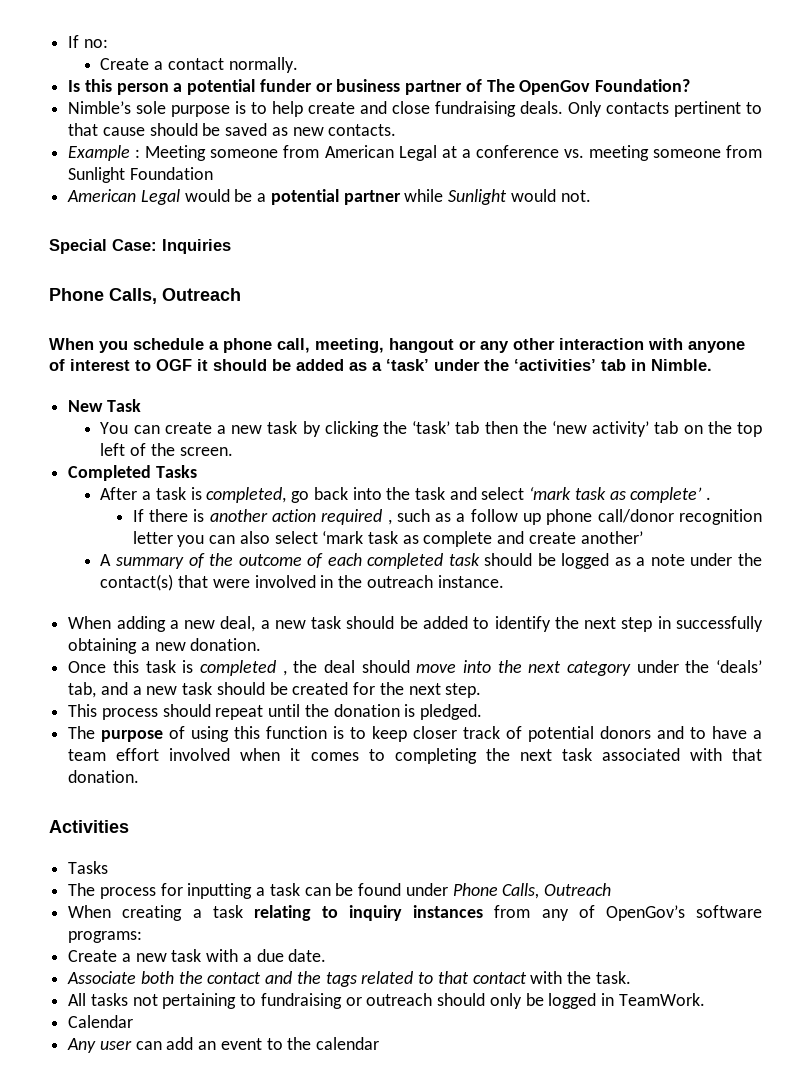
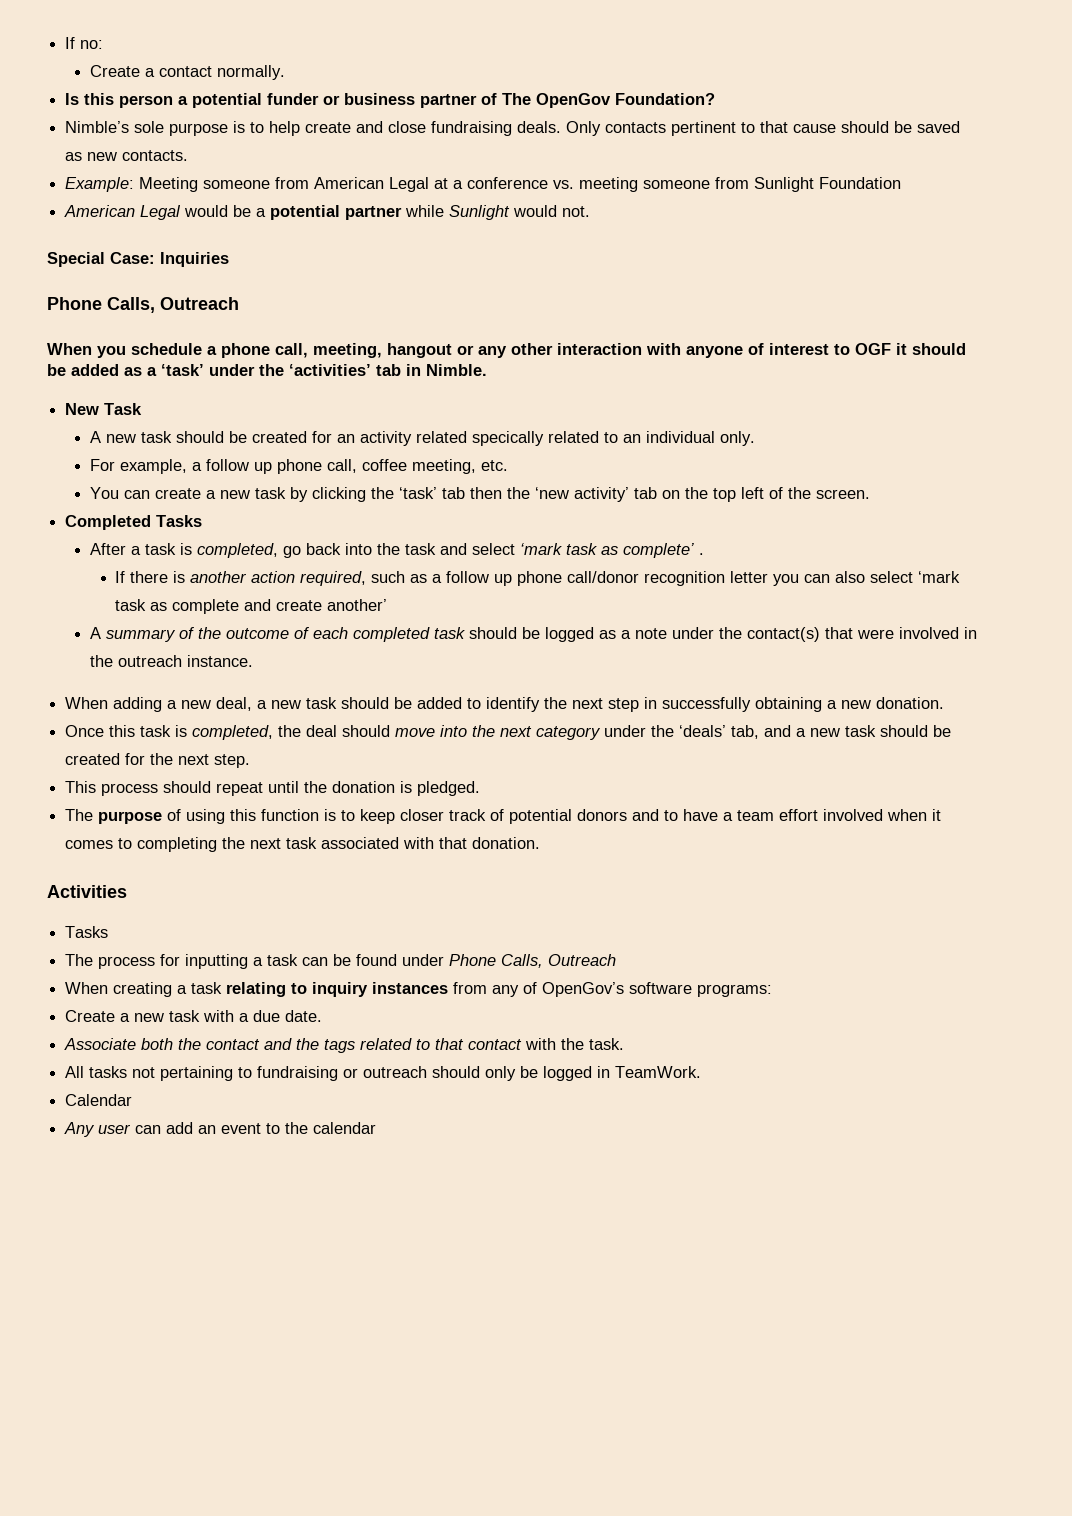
- Example : Meeting someone from American Legal at a conference vs. meeting someone from Sunlight Foundation
+ Example: Meeting someone from American Legal at a conference vs. meeting someone from Sunlight Foundation
+ A new task should be created for an activity related specically related to an individual only.
+ For example, a follow up phone call, coffee meeting, etc.
- If there is another action required , such as a follow up phone call/donor recognition letter you can also select ‘mark task as complete and create another’
+ If there is another action required, such as a follow up phone call/donor recognition letter you can also select ‘mark task as complete and create another’
- Once this task is completed , the deal should move into the next category under the ‘deals’ tab, and a new task should be created for the next step.
+ Once this task is completed, the deal should move into the next category under the ‘deals’ tab, and a new task should be created for the next step.

